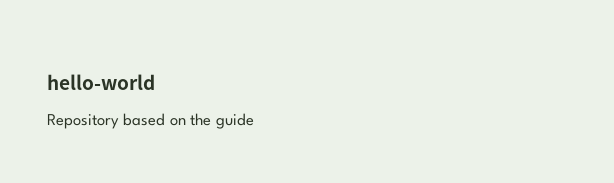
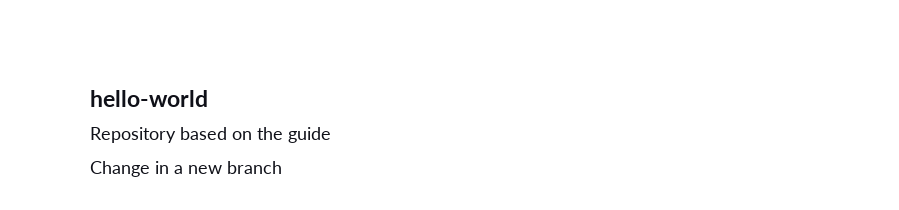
+ Change in a new branch

